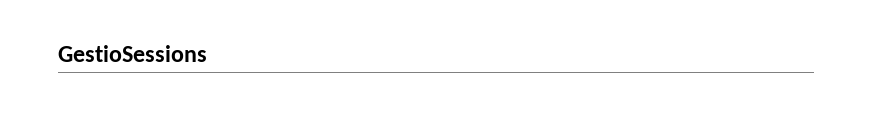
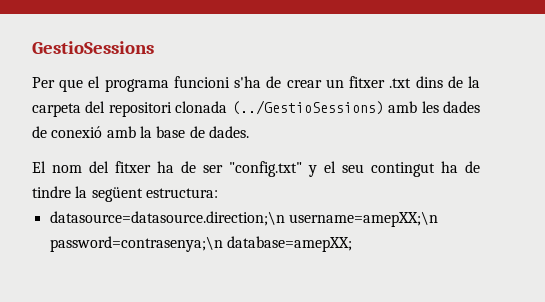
+ Per que el programa funcioni s'ha de crear un fitxer .txt dins de la carpeta del repositori clonada (../GestioSessions) amb les dades de conexió amb la base de dades.
+ El nom del fitxer ha de ser "config.txt" y el seu contingut ha de tindre la següent estructura:
+ datasource=datasource.direction;\n username=amepXX;\n password=contrasenya;\n database=amepXX;

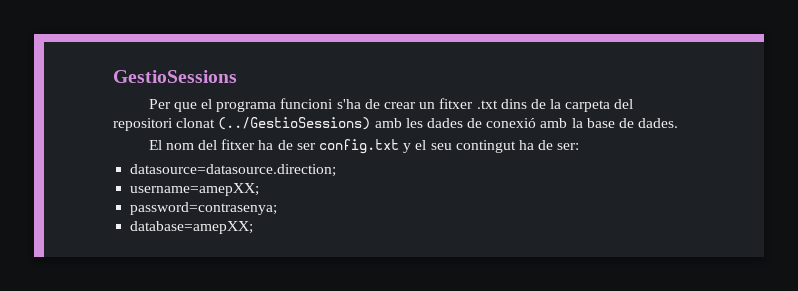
- Per que el programa funcioni s'ha de crear un fitxer .txt dins de la carpeta del repositori clonada (../GestioSessions) amb les dades de conexió amb la base de dades.
+ Per que el programa funcioni s'ha de crear un fitxer .txt dins de la carpeta del repositori clonat (../GestioSessions) amb les dades de conexió amb la base de dades.
- El nom del fitxer ha de ser "config.txt" y el seu contingut ha de tindre la següent estructura:
- datasource=datasource.direction;\n username=amepXX;\n password=contrasenya;\n database=amepXX;
+ El nom del fitxer ha de ser config.txt y el seu contingut ha de ser:
+ datasource=datasource.direction;
+ username=amepXX;
+ password=contrasenya;
+ database=amepXX;

